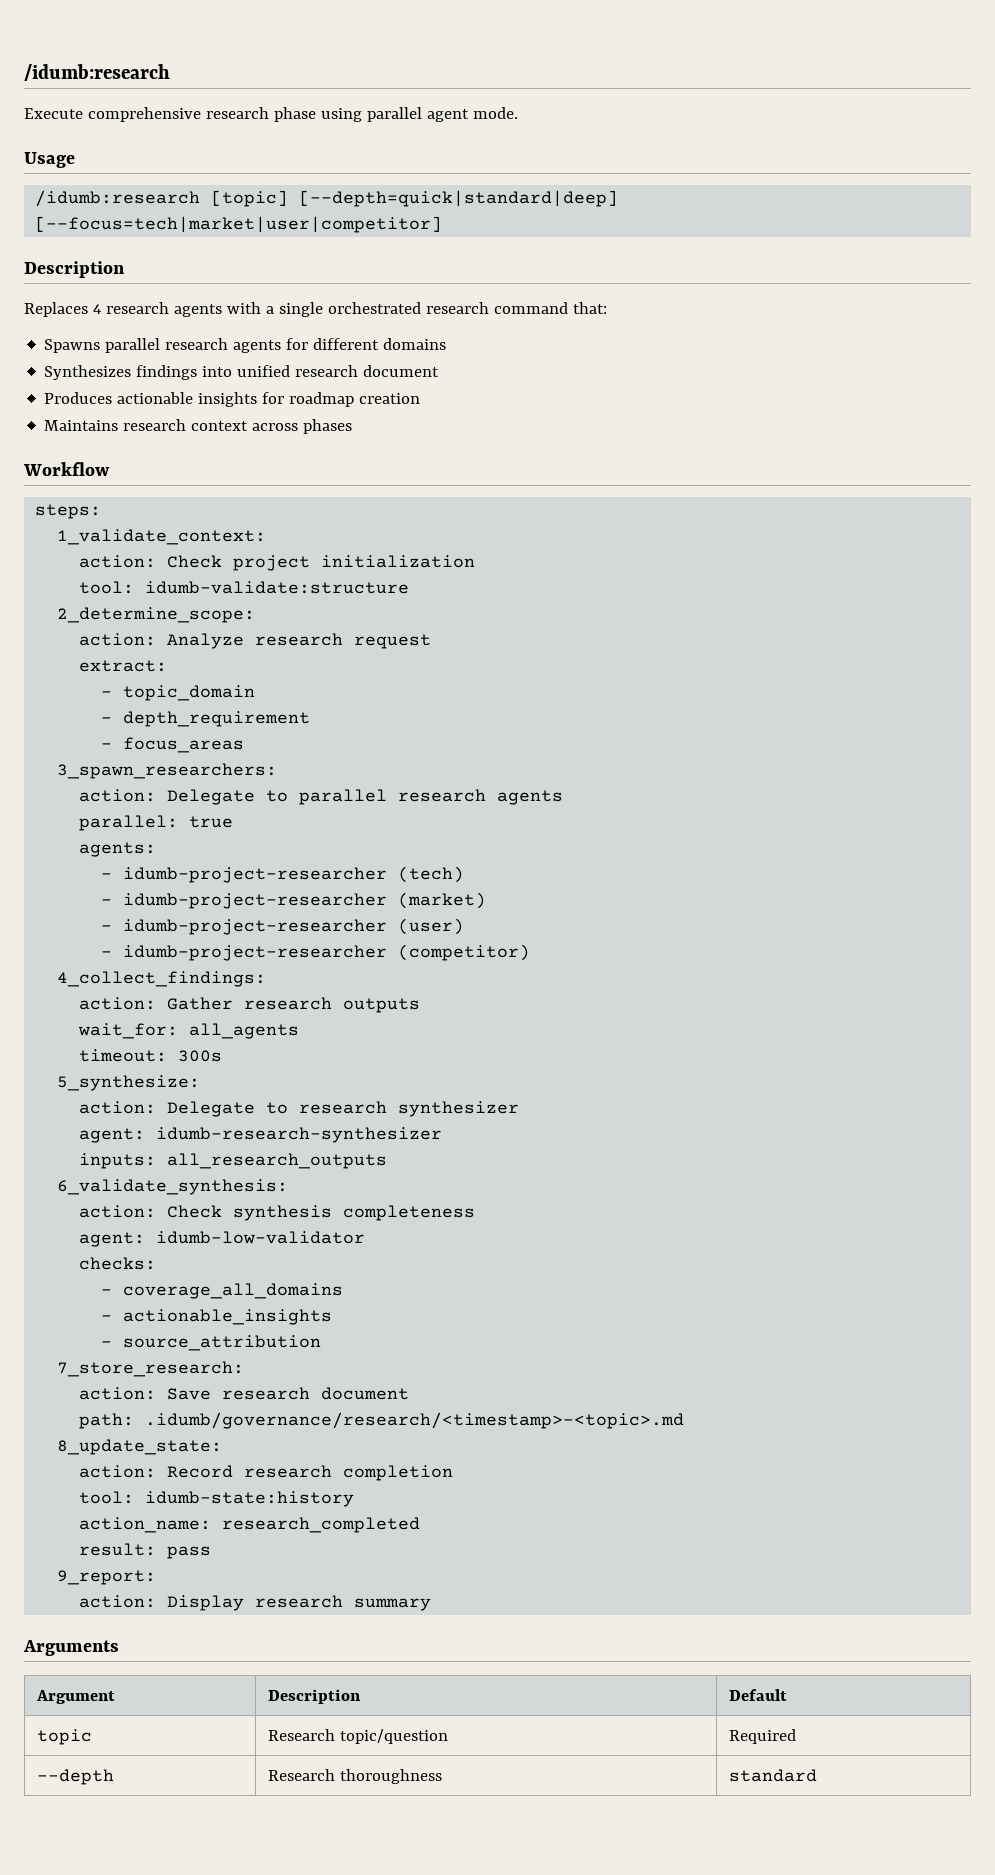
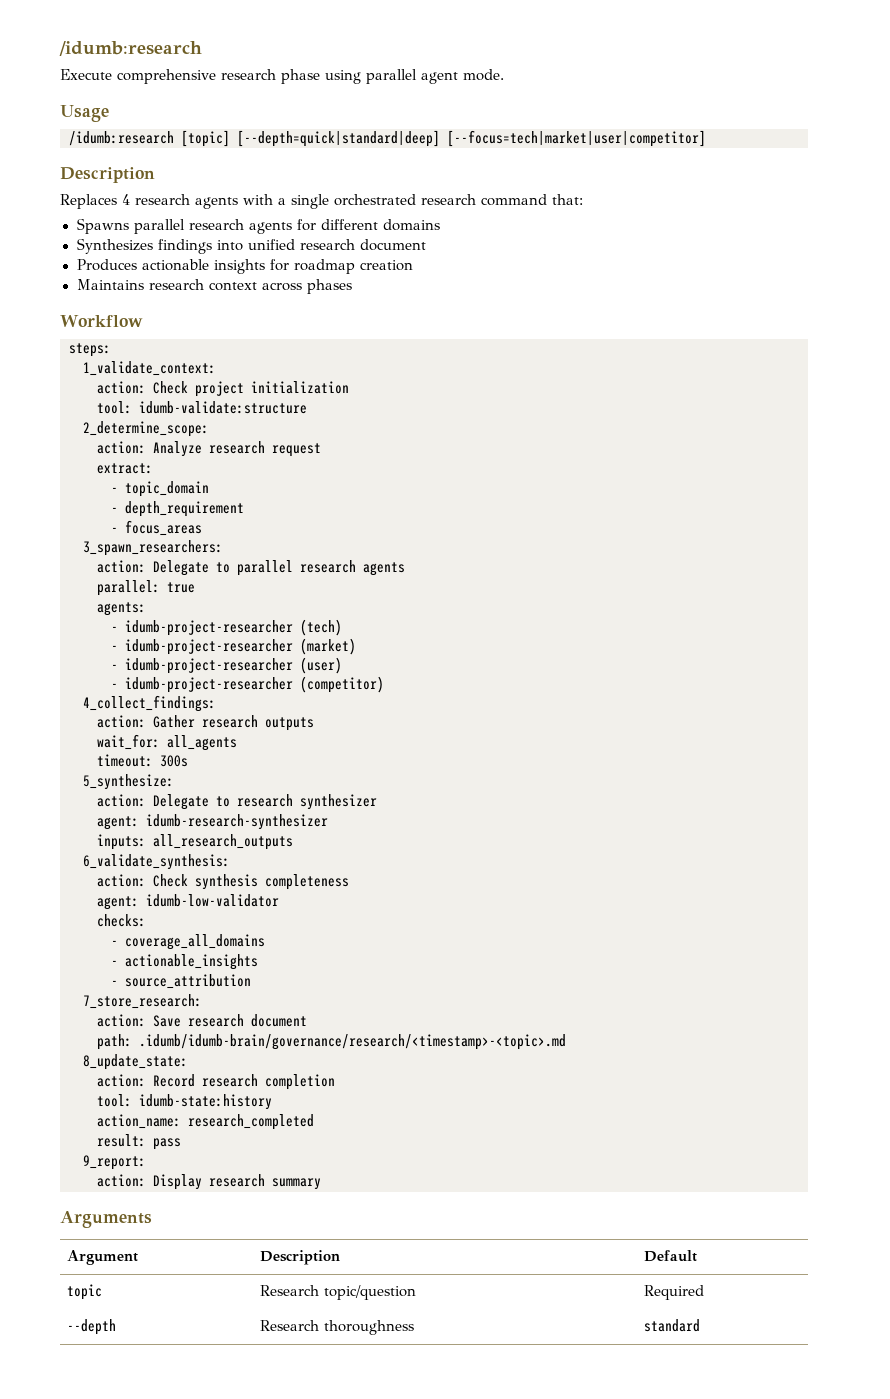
- path: .idumb/governance/research/<timestamp>-<topic>.md
+ path: .idumb/idumb-brain/governance/research/<timestamp>-<topic>.md

